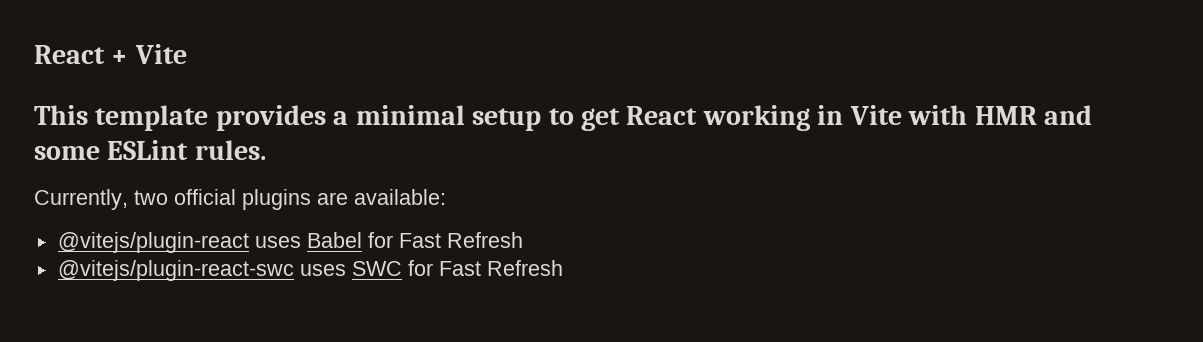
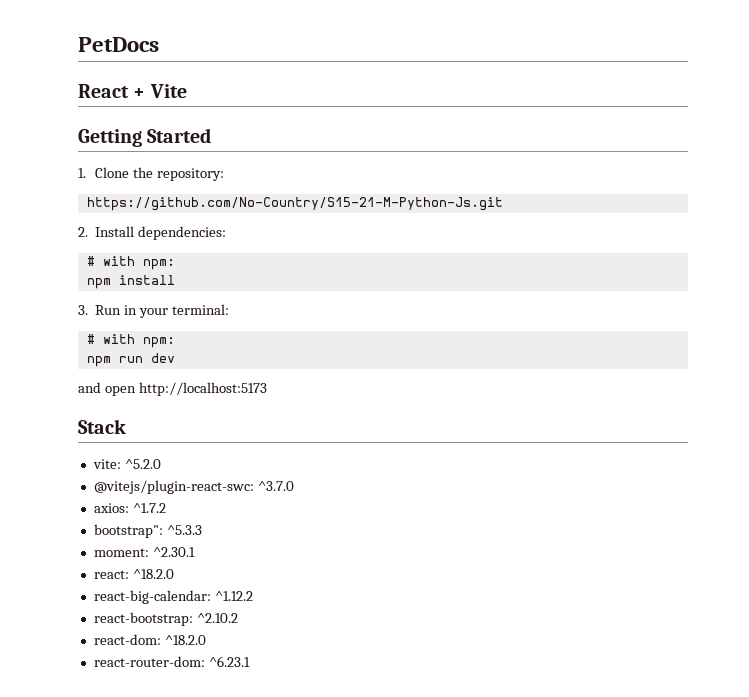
+ PetDocs
- This template provides a minimal setup to get React working in Vite with HMR and some ESLint rules.
- Currently, two official plugins are available:
- @vitejs/plugin-react uses Babel for Fast Refresh
- @vitejs/plugin-react-swc uses SWC for Fast Refresh
+ Getting Started
+ 1. Clone the repository:
+ https://github.com/No-Country/S15-21-M-Python-Js.git
+ 2. Install dependencies:
+ # with npm:
+ npm install
+ 3. Run in your terminal:
+ # with npm:
+ npm run dev
+ and open http://localhost:5173
+ Stack
+ vite: ^5.2.0
+ @vitejs/plugin-react-swc: ^3.7.0
+ axios: ^1.7.2
+ bootstrap": ^5.3.3
+ moment: ^2.30.1
+ react: ^18.2.0
+ react-big-calendar: ^1.12.2
+ react-bootstrap: ^2.10.2
+ react-dom: ^18.2.0
+ react-router-dom: ^6.23.1

